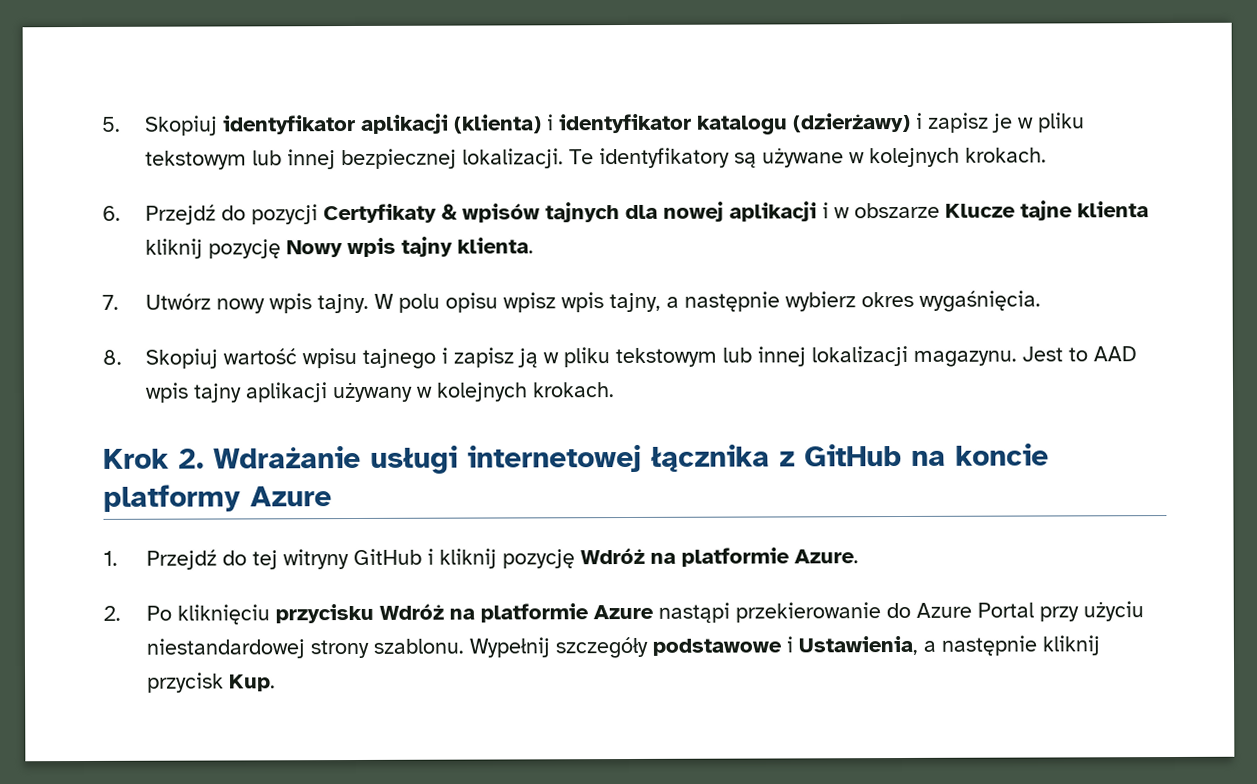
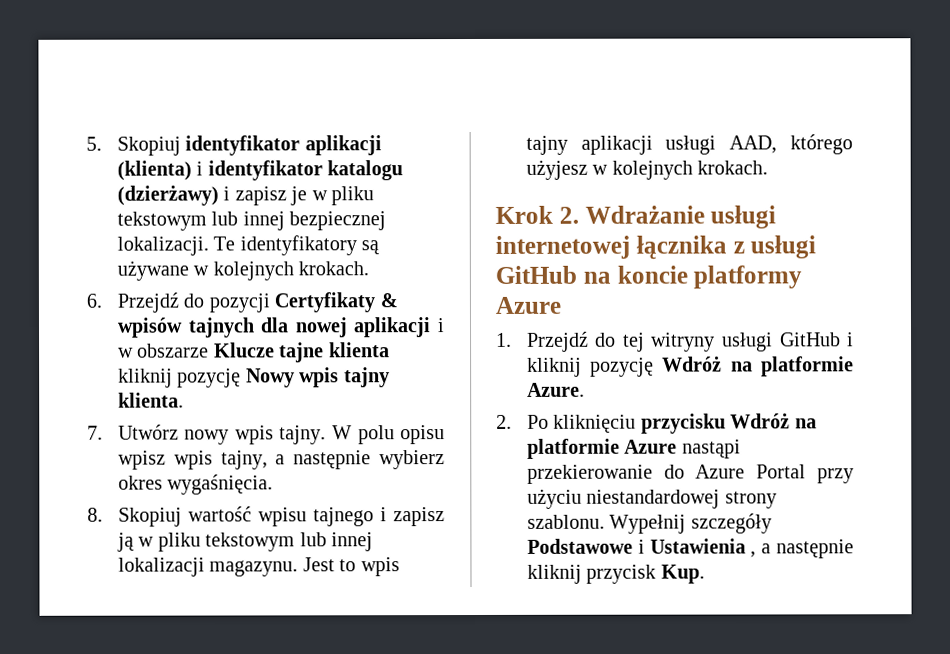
- Jest to AAD wpis tajny aplikacji używany w kolejnych krokach.
+ Jest to wpis tajny aplikacji usługi AAD, którego użyjesz w kolejnych krokach.
- Krok 2. Wdrażanie usługi internetowej łącznika z GitHub na koncie platformy Azure
+ Krok 2. Wdrażanie usługi internetowej łącznika z usługi GitHub na koncie platformy Azure
- 1. Przejdź do tej witryny GitHub i kliknij pozycję Wdróż na platformie Azure.
+ 1. Przejdź do tej witryny usługi GitHub i kliknij pozycję Wdróż na platformie Azure.
- Wypełnij szczegóły podstawowe i Ustawienia, a następnie kliknij przycisk Kup.
+ Wypełnij szczegóły Podstawowe i Ustawienia , a następnie kliknij przycisk Kup.

